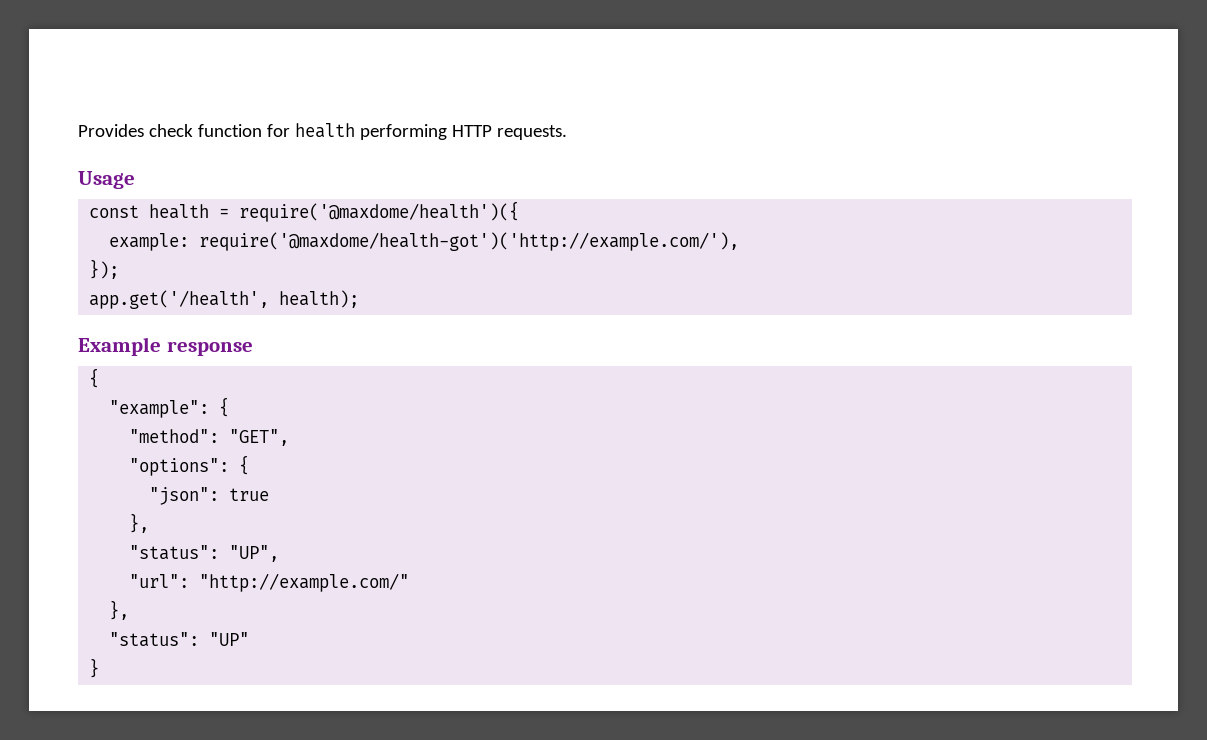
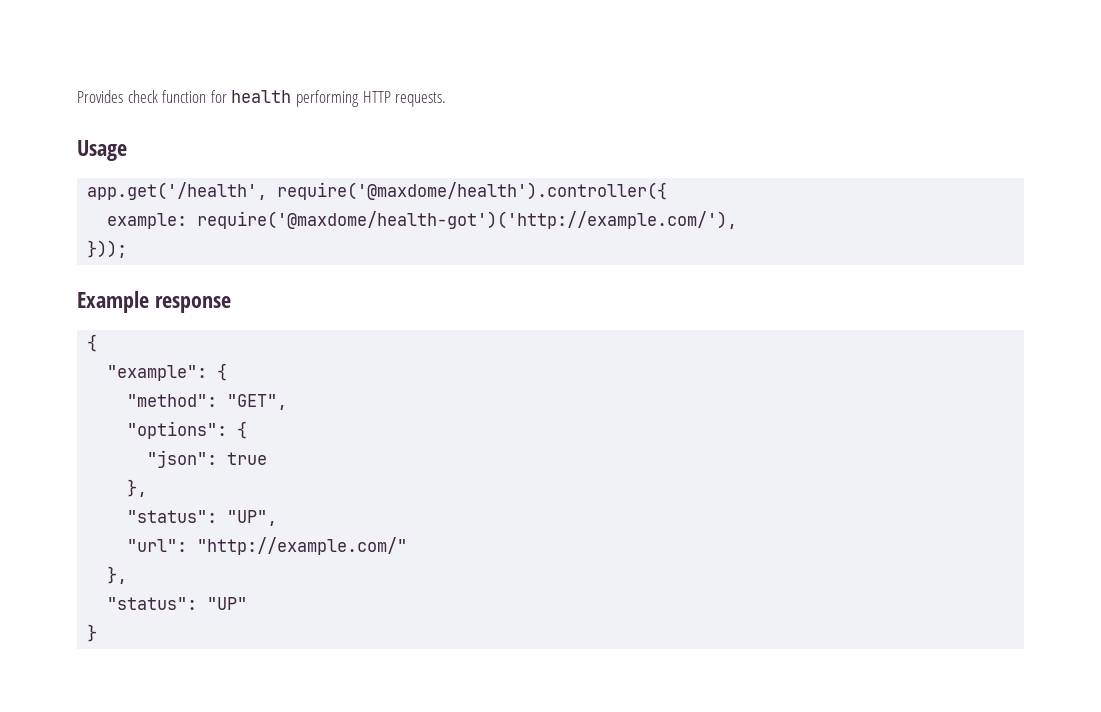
- const health = require('@maxdome/health')({
+ app.get('/health', require('@maxdome/health').controller({
- });
- app.get('/health', health);
+ }));

